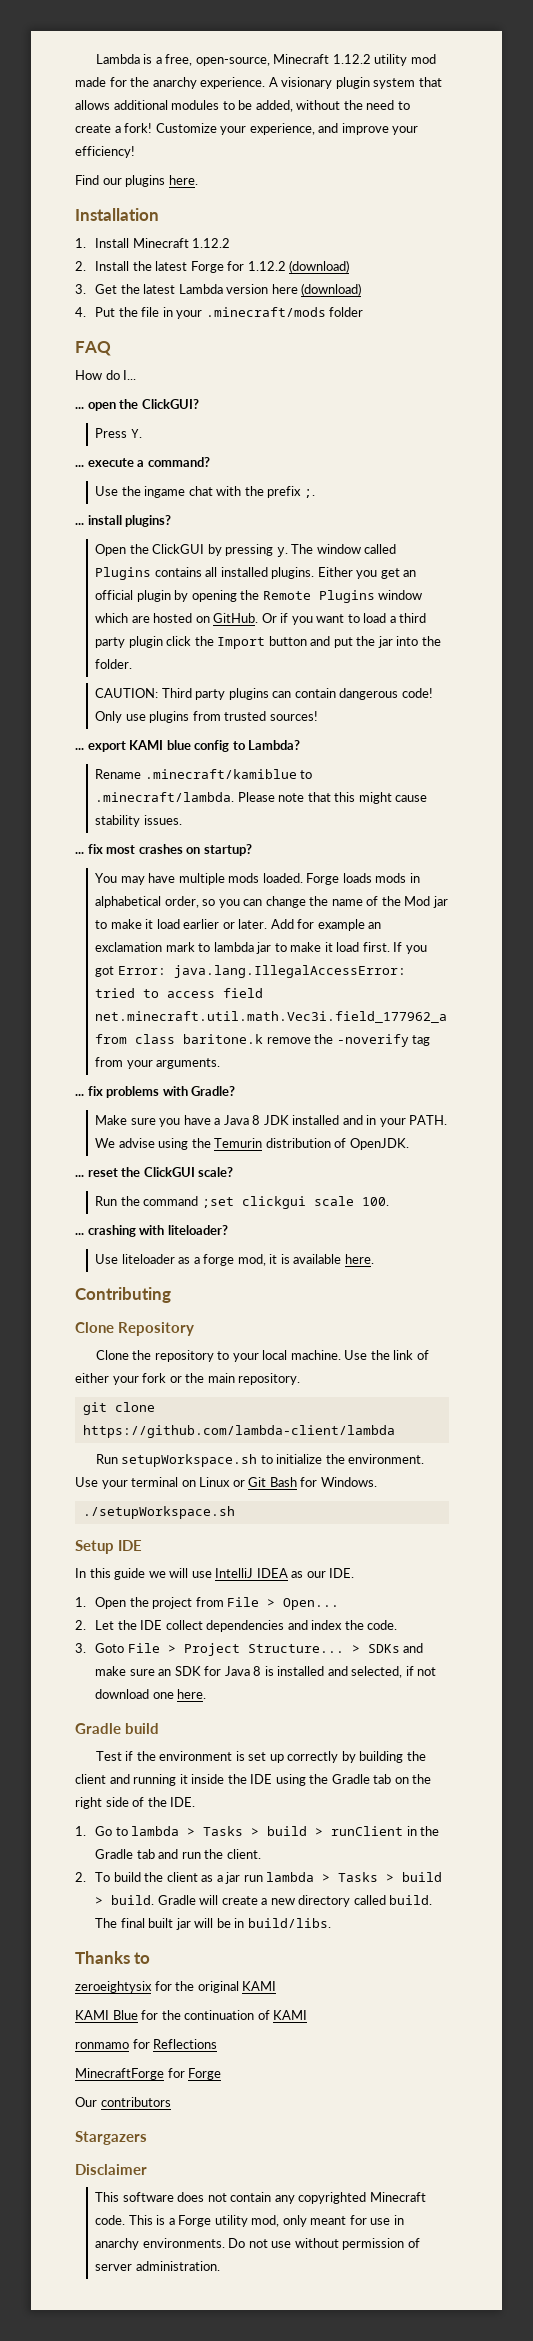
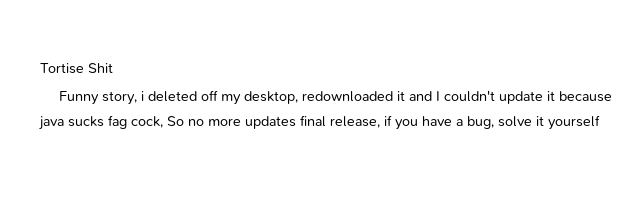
- Lambda is a free, open-source, Minecraft 1.12.2 utility mod made for the anarchy experience. A visionary plugin system that allows additional modules to be added, without the need to create a fork! Customize your experience, and improve your efficiency!
- Find our plugins here.
- Installation
- 1. Install Minecraft 1.12.2
- 2. Install the latest Forge for 1.12.2 (download)
- 3. Get the latest Lambda version here (download)
- 4. Put the file in your .minecraft/mods folder
- FAQ
- How do I...
- ... open the ClickGUI?
- Press Y.
- ... execute a command?
- Use the ingame chat with the prefix ;.
- ... install plugins?
- Open the ClickGUI by pressing y. The window called Plugins contains all installed plugins. Either you get an official plugin by opening the Remote Plugins window which are hosted on GitHub. Or if you want to load a third party plugin click the Import button and put the jar into the folder.
- CAUTION: Third party plugins can contain dangerous code! Only use plugins from trusted sources!
- ... export KAMI blue config to Lambda?
- Rename .minecraft/kamiblue to .minecraft/lambda. Please note that this might cause stability issues.
- ... fix most crashes on startup?
- You may have multiple mods loaded. Forge loads mods in alphabetical order, so you can change the name of the Mod jar to make it load earlier or later. Add for example an exclamation mark to lambda jar to make it load first. If you got Error: java.lang.IllegalAccessError: tried to access field net.minecraft.util.math.Vec3i.field_177962_a from class baritone.k remove the -noverify tag from your arguments.
- ... fix problems with Gradle?
- Make sure you have a Java 8 JDK installed and in your PATH. We advise using the Temurin distribution of OpenJDK.
- ... reset the ClickGUI scale?
- Run the command ;set clickgui scale 100.
- ... crashing with liteloader?
- Use liteloader as a forge mod, it is available here.
- Contributing
- Clone Repository
- Clone the repository to your local machine. Use the link of either your fork or the main repository.
- git clone https://github.com/lambda-client/lambda
- Run setupWorkspace.sh to initialize the environment. Use your terminal on Linux or Git Bash for Windows.
- ./setupWorkspace.sh
- Setup IDE
- In this guide we will use IntelliJ IDEA as our IDE.
- 1. Open the project from File > Open...
- 2. Let the IDE collect dependencies and index the code.
- 3. Goto File > Project Structure... > SDKs and make sure an SDK for Java 8 is installed and selected, if not download one here.
- Gradle build
- Test if the environment is set up correctly by building the client and running it inside the IDE using the Gradle tab on the right side of the IDE.
- 1. Go to lambda > Tasks > build > runClient in the Gradle tab and run the client.
- 2. To build the client as a jar run lambda > Tasks > build > build. Gradle will create a new directory called build. The final built jar will be in build/libs.
- Thanks to
- zeroeightysix for the original KAMI
- KAMI Blue for the continuation of KAMI
- ronmamo for Reflections
- MinecraftForge for Forge
- Our contributors
- Stargazers
- Disclaimer
- This software does not contain any copyrighted Minecraft code. This is a Forge utility mod, only meant for use in anarchy environments. Do not use without permission of server administration.
+ Tortise Shit
+ Funny story, i deleted off my desktop, redownloaded it and I couldn't update it because java sucks fag cock, So no more updates final release, if you have a bug, solve it yourself

